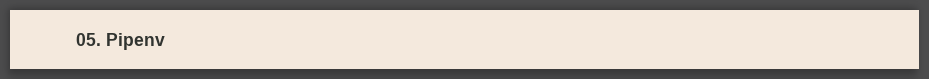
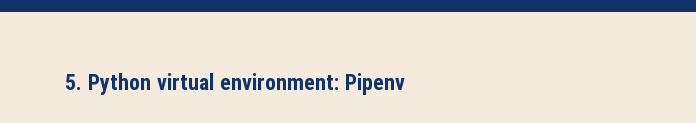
- 05. Pipenv
+ 5. Python virtual environment: Pipenv

